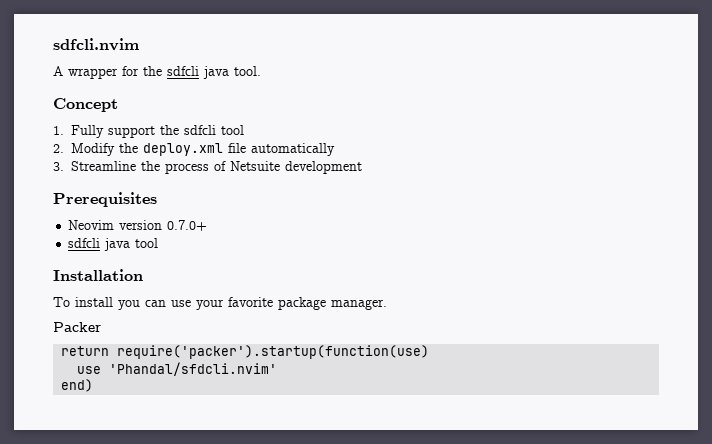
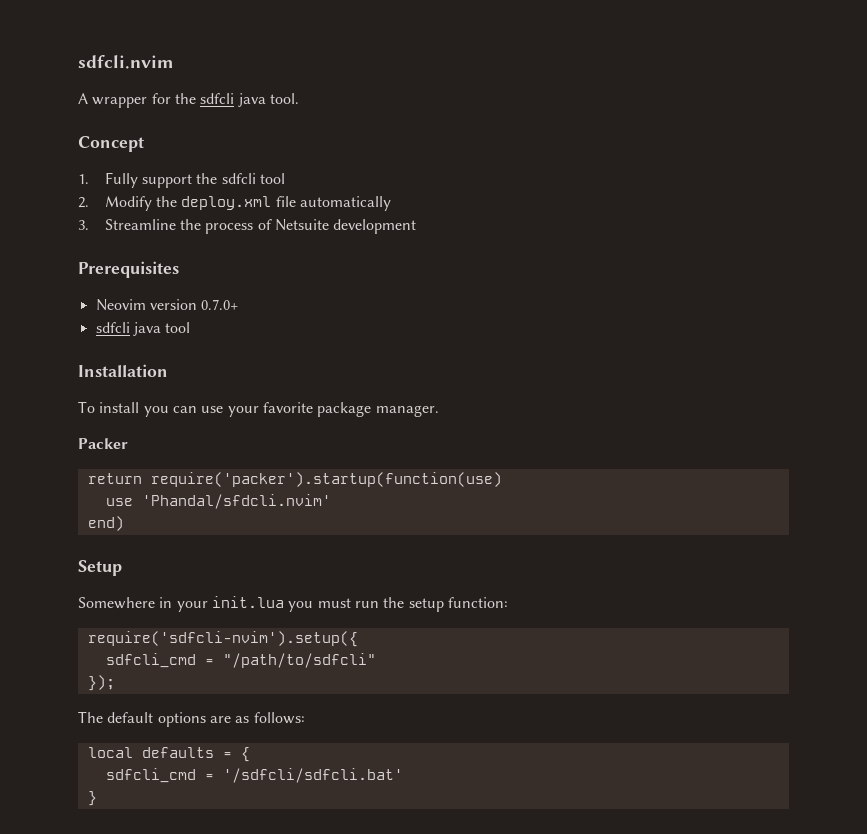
+ Setup
+ Somewhere in your init.lua you must run the setup function:
+ require('sdfcli-nvim').setup({
+ sdfcli_cmd = "/path/to/sdfcli"
+ });
+ The default options are as follows:
+ local defaults = {
+ sdfcli_cmd = '/sdfcli/sdfcli.bat'
+ }

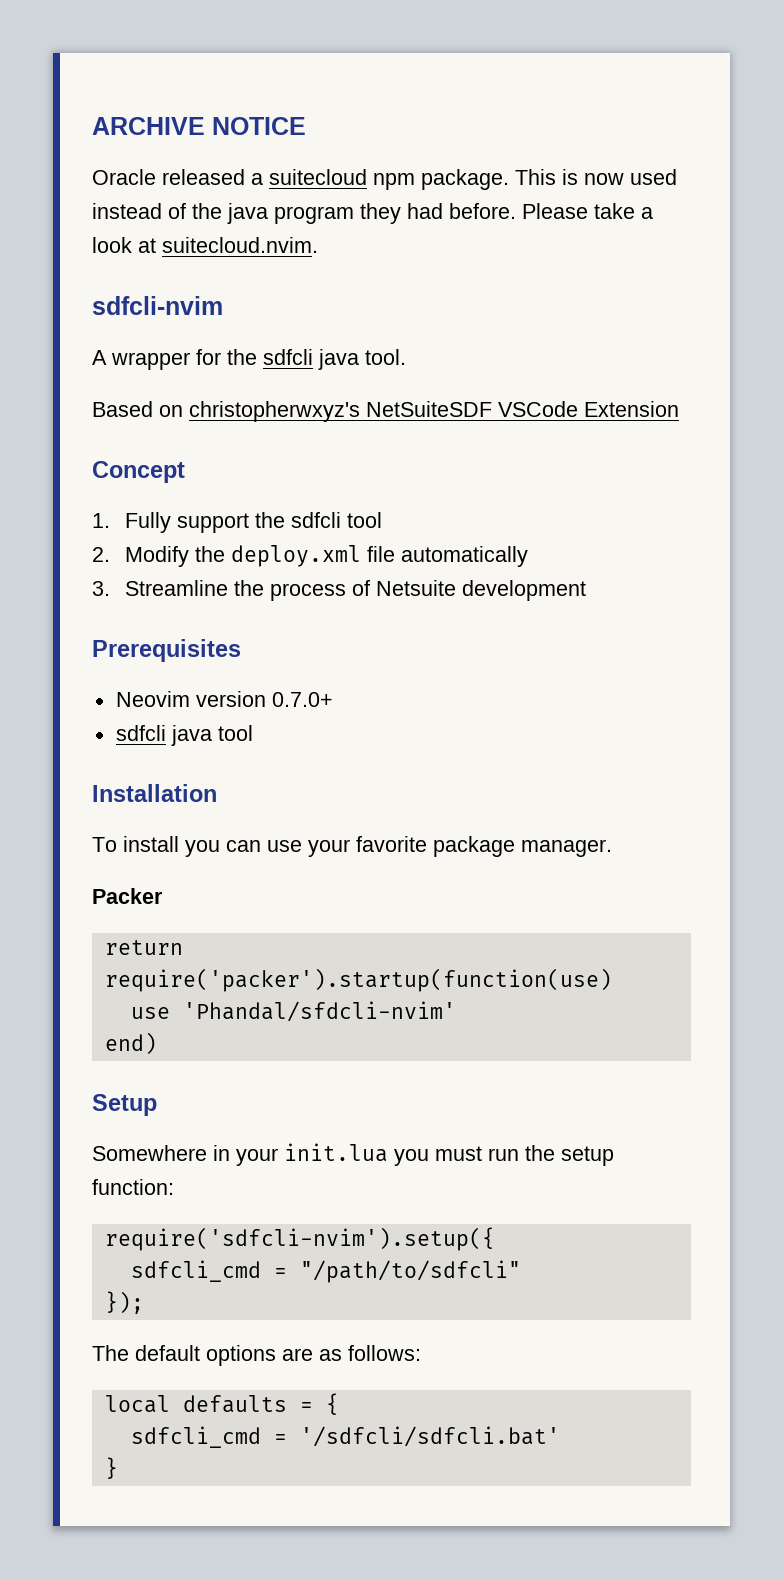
- sdfcli.nvim
+ ARCHIVE NOTICE
+ Oracle released a suitecloud npm package. This is now used instead of the java program they had before. Please take a look at suitecloud.nvim.
+ sdfcli-nvim
+ Based on christopherwxyz's NetSuiteSDF VSCode Extension
- use 'Phandal/sfdcli.nvim'
+ use 'Phandal/sfdcli-nvim'

